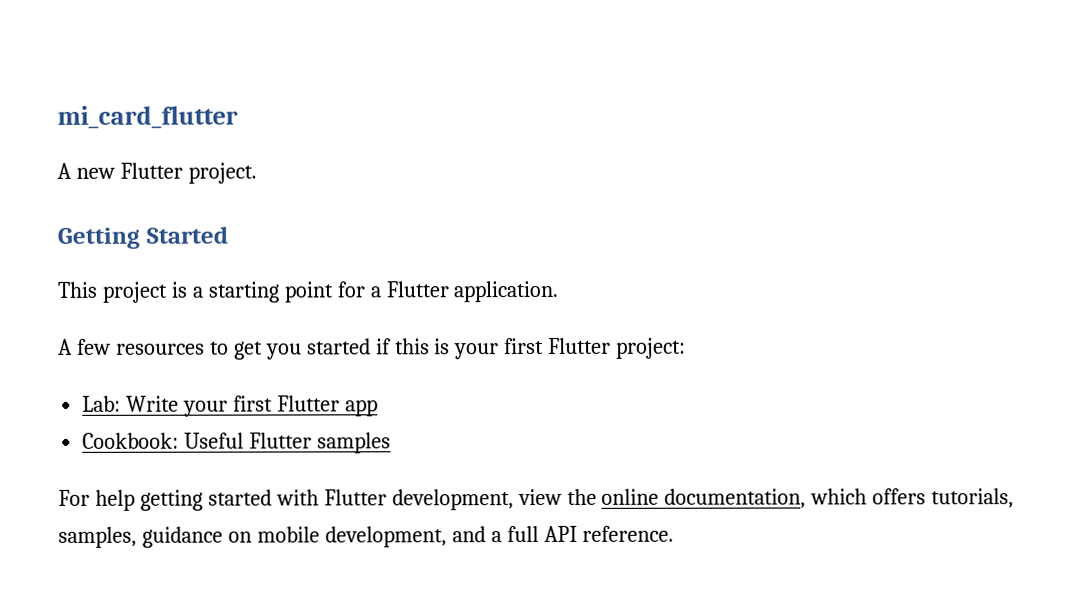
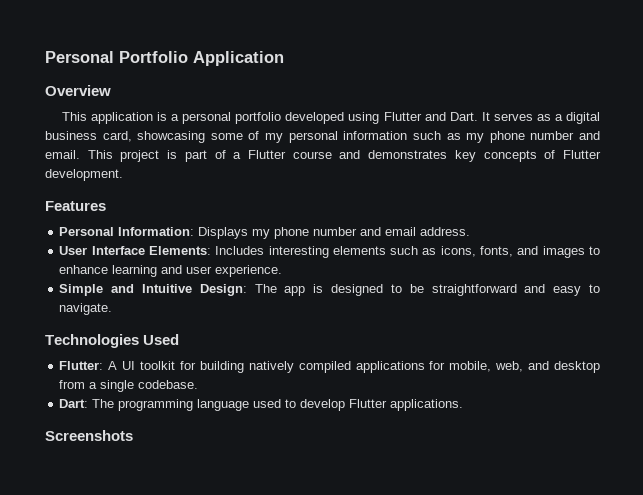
- mi_card_flutter
- A new Flutter project.
- Getting Started
- This project is a starting point for a Flutter application.
- A few resources to get you started if this is your first Flutter project:
- Lab: Write your first Flutter app
- Cookbook: Useful Flutter samples
- For help getting started with Flutter development, view the online documentation, which offers tutorials, samples, guidance on mobile development, and a full API reference.
+ Personal Portfolio Application
+ Overview
+ This application is a personal portfolio developed using Flutter and Dart. It serves as a digital business card, showcasing some of my personal information such as my phone number and email. This project is part of a Flutter course and demonstrates key concepts of Flutter development.
+ Features
+ Personal Information: Displays my phone number and email address.
+ User Interface Elements: Includes interesting elements such as icons, fonts, and images to enhance learning and user experience.
+ Simple and Intuitive Design: The app is designed to be straightforward and easy to navigate.
+ Technologies Used
+ Flutter: A UI toolkit for building natively compiled applications for mobile, web, and desktop from a single codebase.
+ Dart: The programming language used to develop Flutter applications.
+ Screenshots

